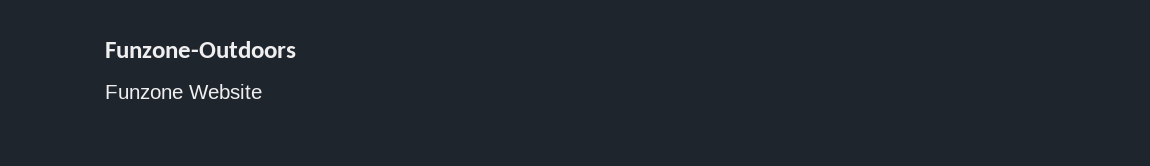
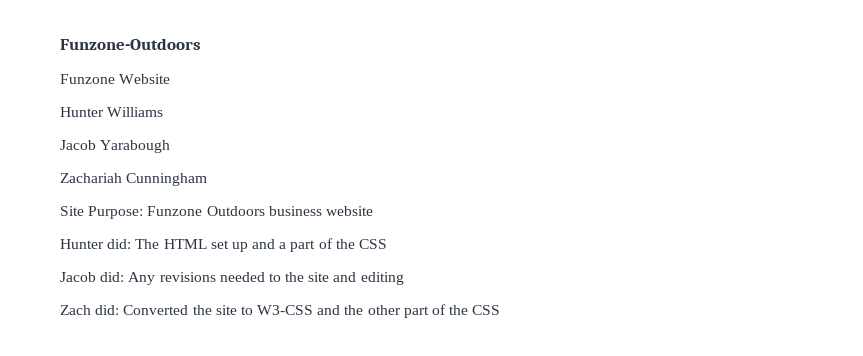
+ Hunter Williams
+ Jacob Yarabough
+ Zachariah Cunningham
+ Site Purpose: Funzone Outdoors business website
+ Hunter did: The HTML set up and a part of the CSS
+ Jacob did: Any revisions needed to the site and editing
+ Zach did: Converted the site to W3-CSS and the other part of the CSS

